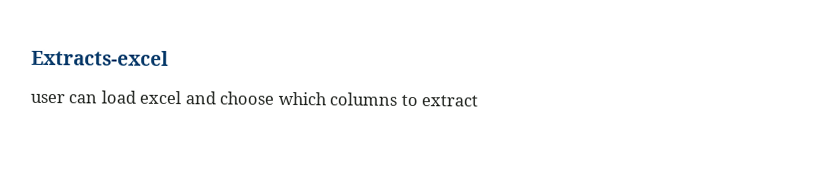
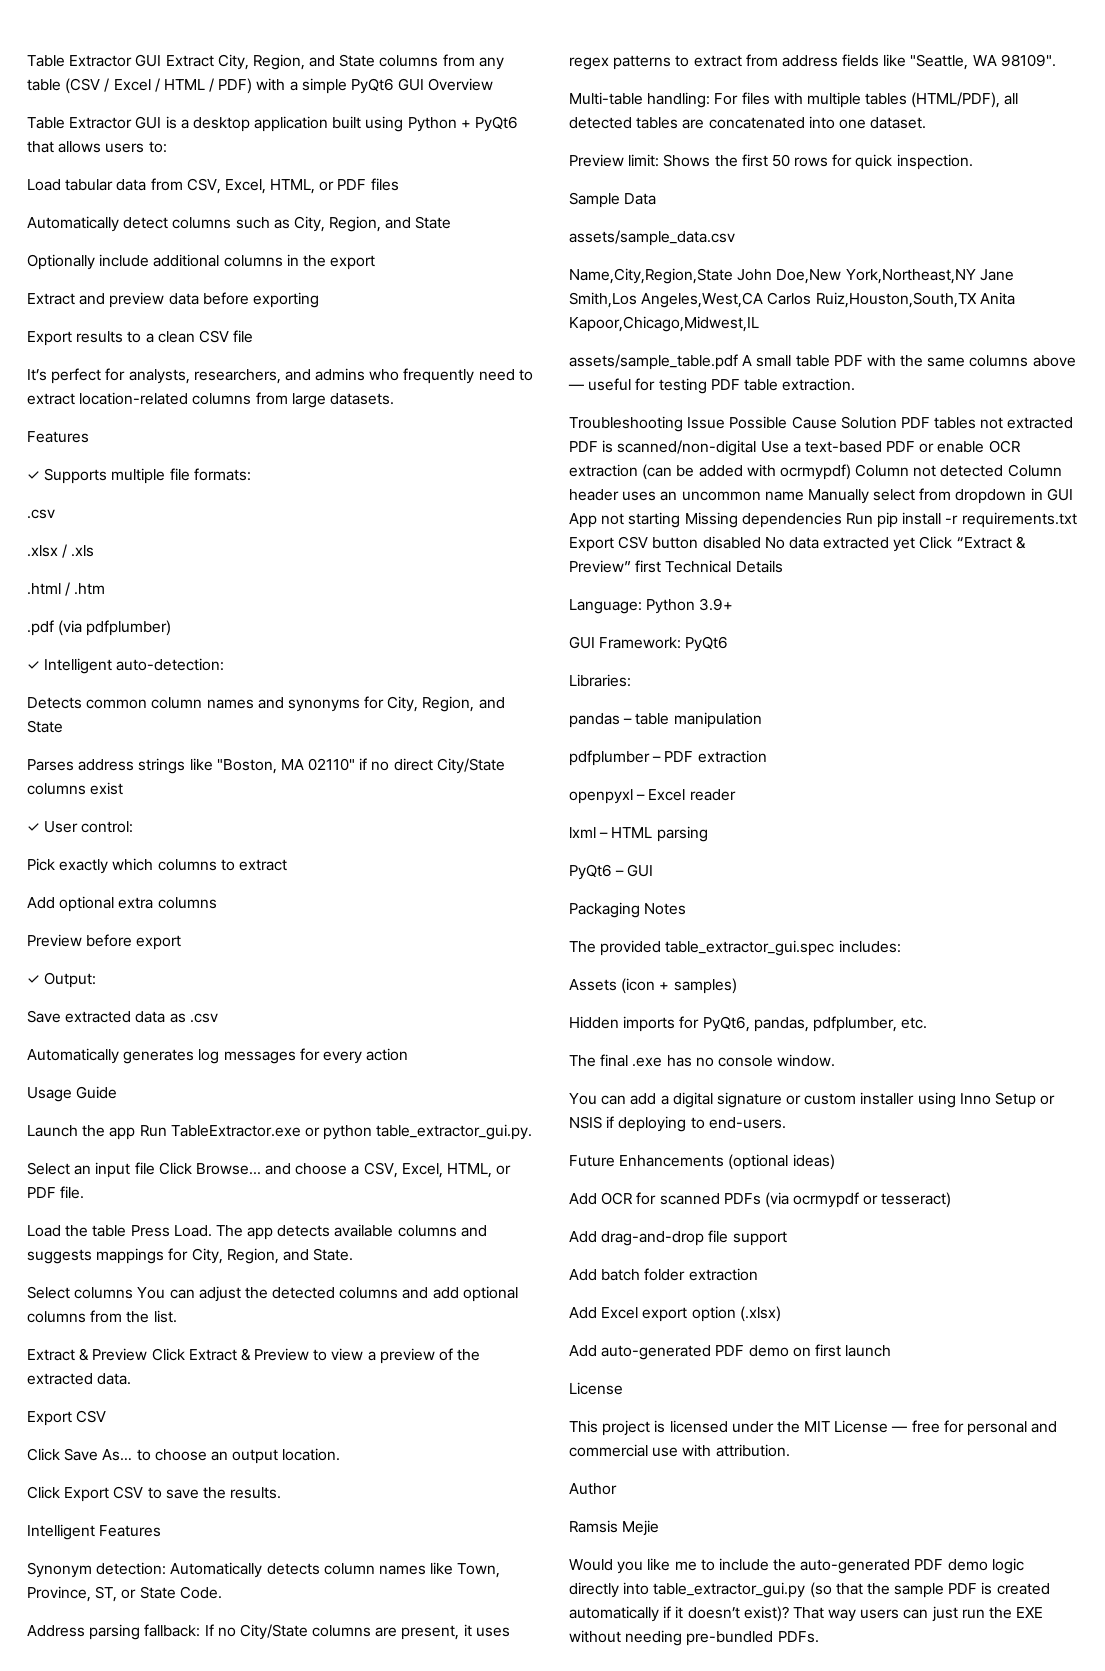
- Extracts-excel
- user can load excel and choose which columns to extract
+ Table Extractor GUI Extract City, Region, and State columns from any table (CSV / Excel / HTML / PDF) with a simple PyQt6 GUI Overview
+ Table Extractor GUI is a desktop application built using Python + PyQt6 that allows users to:
+ Load tabular data from CSV, Excel, HTML, or PDF files
+ Automatically detect columns such as City, Region, and State
+ Optionally include additional columns in the export
+ Extract and preview data before exporting
+ Export results to a clean CSV file
+ It’s perfect for analysts, researchers, and admins who frequently need to extract location-related columns from large datasets.
+ Features
+ ✓ Supports multiple file formats:
+ .csv
+ .xlsx / .xls
+ .html / .htm
+ .pdf (via pdfplumber)
+ ✓ Intelligent auto-detection:
+ Detects common column names and synonyms for City, Region, and State
+ Parses address strings like "Boston, MA 02110" if no direct City/State columns exist
+ ✓ User control:
+ Pick exactly which columns to extract
+ Add optional extra columns
+ Preview before export
+ ✓ Output:
+ Save extracted data as .csv
+ Automatically generates log messages for every action
+ Usage Guide
+ Launch the app Run TableExtractor.exe or python table_extractor_gui.py.
+ Select an input file Click Browse... and choose a CSV, Excel, HTML, or PDF file.
+ Load the table Press Load. The app detects available columns and suggests mappings for City, Region, and State.
+ Select columns You can adjust the detected columns and add optional columns from the list.
+ Extract & Preview Click Extract & Preview to view a preview of the extracted data.
+ Export CSV
+ Click Save As… to choose an output location.
+ Click Export CSV to save the results.
+ Intelligent Features
+ Synonym detection: Automatically detects column names like Town, Province, ST, or State Code.
+ Address parsing fallback: If no City/State columns are present, it uses regex patterns to extract from address fields like "Seattle, WA 98109".
+ Multi-table handling: For files with multiple tables (HTML/PDF), all detected tables are concatenated into one dataset.
+ Preview limit: Shows the first 50 rows for quick inspection.
+ Sample Data
+ assets/sample_data.csv
+ Name,City,Region,State John Doe,New York,Northeast,NY Jane Smith,Los Angeles,West,CA Carlos Ruiz,Houston,South,TX Anita Kapoor,Chicago,Midwest,IL
+ assets/sample_table.pdf A small table PDF with the same columns above — useful for testing PDF table extraction.
+ Troubleshooting Issue Possible Cause Solution PDF tables not extracted PDF is scanned/non-digital Use a text-based PDF or enable OCR extraction (can be added with ocrmypdf) Column not detected Column header uses an uncommon name Manually select from dropdown in GUI App not starting Missing dependencies Run pip install -r requirements.txt Export CSV button disabled No data extracted yet Click “Extract & Preview” first Technical Details
+ Language: Python 3.9+
+ GUI Framework: PyQt6
+ Libraries:
+ pandas – table manipulation
+ pdfplumber – PDF extraction
+ openpyxl – Excel reader
+ lxml – HTML parsing
+ PyQt6 – GUI
+ Packaging Notes
+ The provided table_extractor_gui.spec includes:
+ Assets (icon + samples)
+ Hidden imports for PyQt6, pandas, pdfplumber, etc.
+ The final .exe has no console window.
+ You can add a digital signature or custom installer using Inno Setup or NSIS if deploying to end-users.
+ Future Enhancements (optional ideas)
+ Add OCR for scanned PDFs (via ocrmypdf or tesseract)
+ Add drag-and-drop file support
+ Add batch folder extraction
+ Add Excel export option (.xlsx)
+ Add auto-generated PDF demo on first launch
+ License
+ This project is licensed under the MIT License — free for personal and commercial use with attribution.
+ Author
+ Ramsis Mejie
+ Would you like me to include the auto-generated PDF demo logic directly into table_extractor_gui.py (so that the sample PDF is created automatically if it doesn’t exist)? That way users can just run the EXE without needing pre-bundled PDFs.

